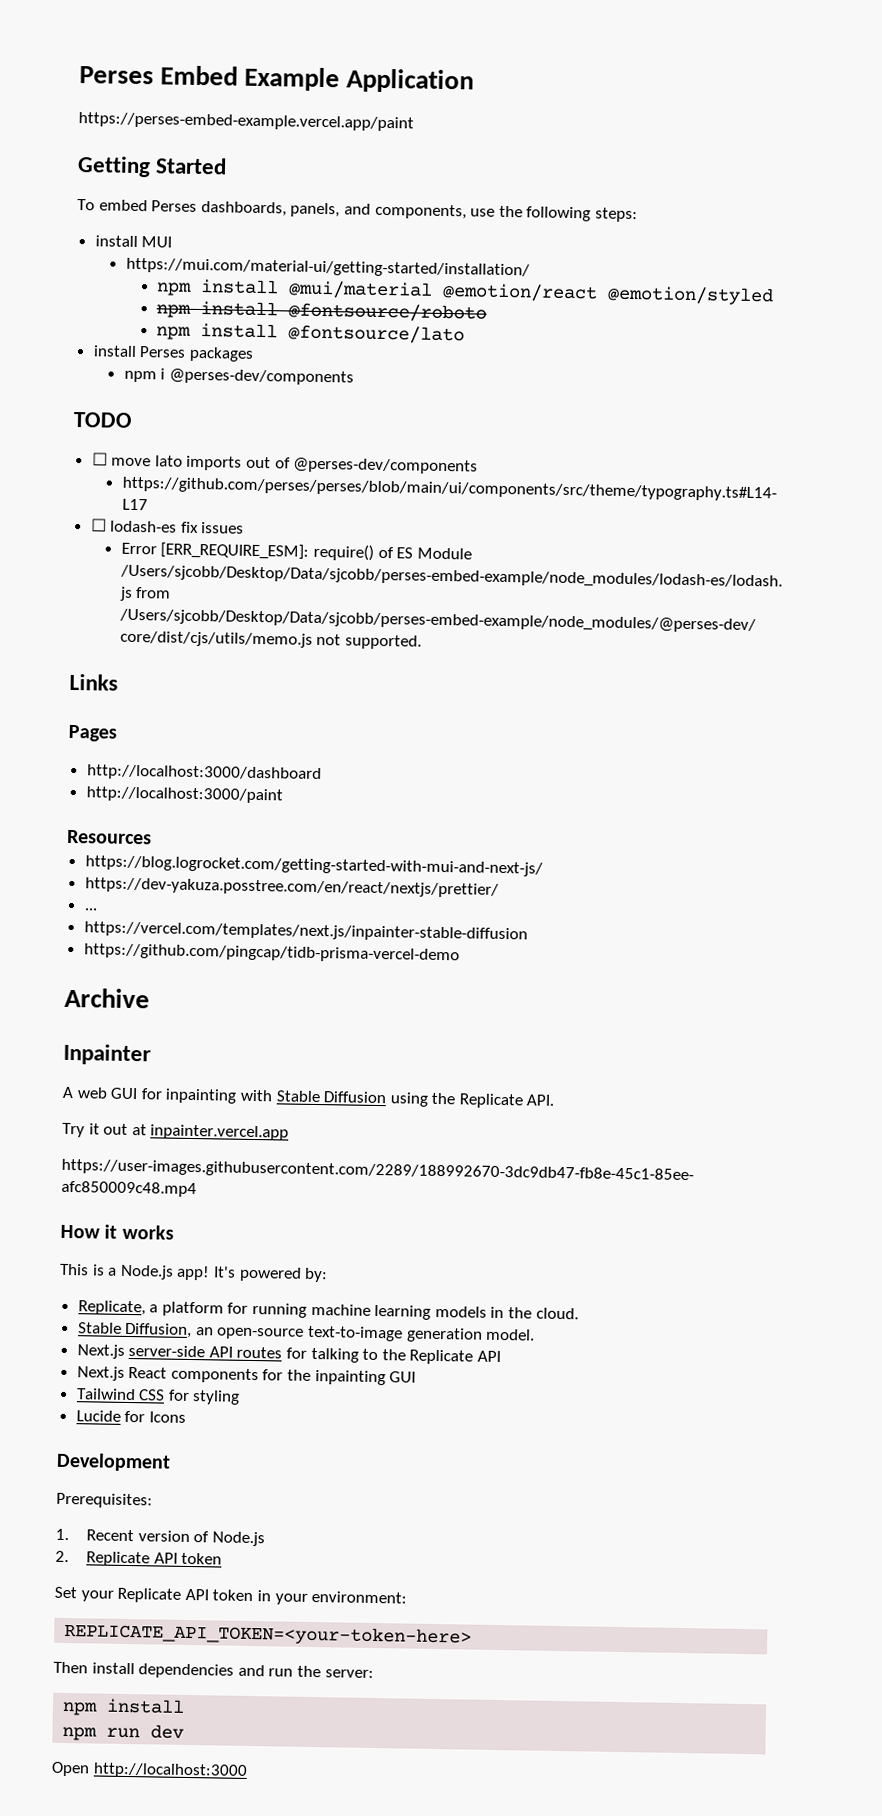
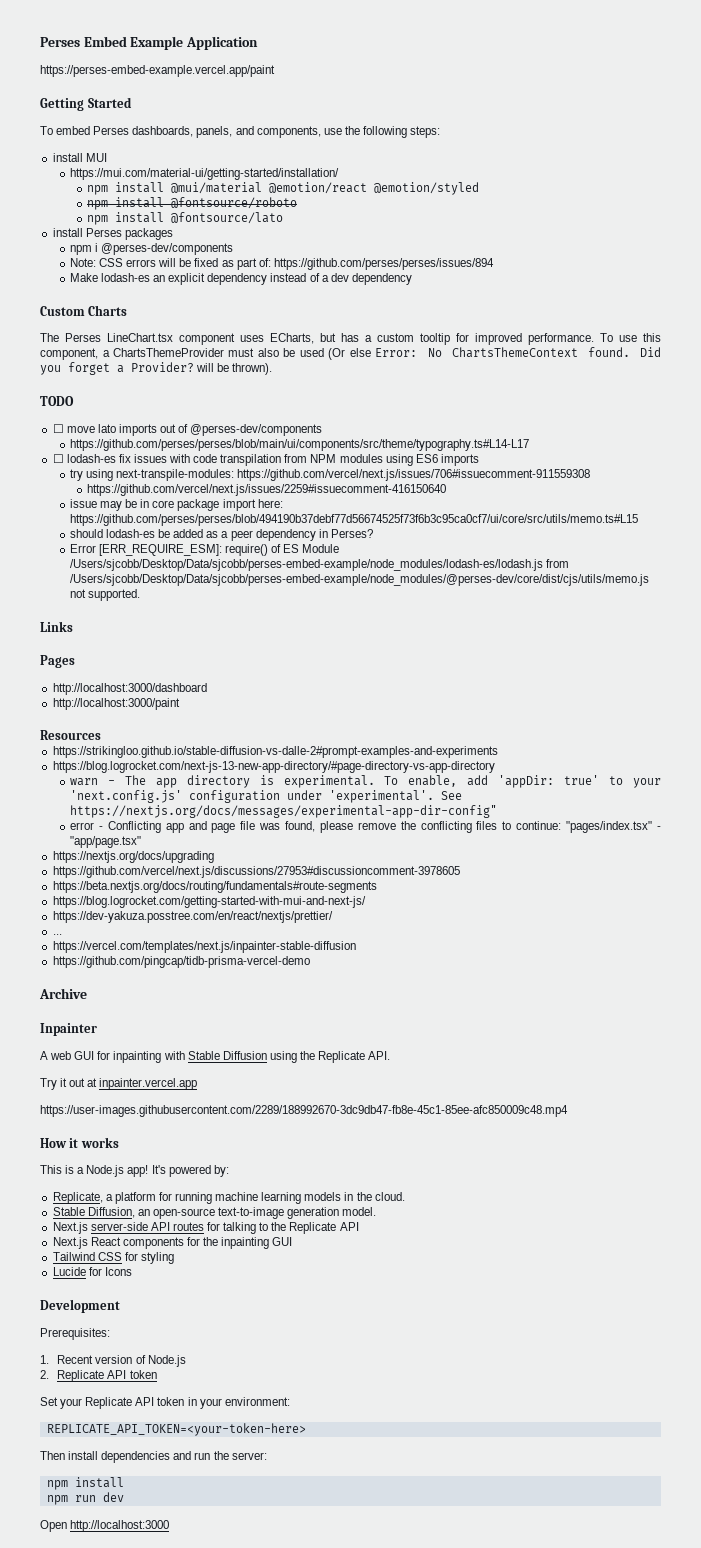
+ Note: CSS errors will be fixed as part of: https://github.com/perses/perses/issues/894
+ Make lodash-es an explicit dependency instead of a dev dependency
+ Custom Charts
+ The Perses LineChart.tsx component uses ECharts, but has a custom tooltip for improved performance. To use this component, a ChartsThemeProvider must also be used (Or else Error: No ChartsThemeContext found. Did you forget a Provider? will be thrown).
- ☐ lodash-es fix issues
+ ☐ lodash-es fix issues with code transpilation from NPM modules using ES6 imports
+ try using next-transpile-modules: https://github.com/vercel/next.js/issues/706#issuecomment-911559308
+ https://github.com/vercel/next.js/issues/2259#issuecomment-416150640
+ issue may be in core package import here: https://github.com/perses/perses/blob/494190b37debf77d56674525f73f6b3c95ca0cf7/ui/core/src/utils/memo.ts#L15
+ should lodash-es be added as a peer dependency in Perses?
+ https://strikingloo.github.io/stable-diffusion-vs-dalle-2#prompt-examples-and-experiments
+ https://blog.logrocket.com/next-js-13-new-app-directory/#page-directory-vs-app-directory
+ warn - The app directory is experimental. To enable, add 'appDir: true' to your 'next.config.js' configuration under 'experimental'. See https://nextjs.org/docs/messages/experimental-app-dir-config"
+ error - Conflicting app and page file was found, please remove the conflicting files to continue: "pages/index.tsx" - "app/page.tsx"
+ https://nextjs.org/docs/upgrading
+ https://github.com/vercel/next.js/discussions/27953#discussioncomment-3978605
+ https://beta.nextjs.org/docs/routing/fundamentals#route-segments

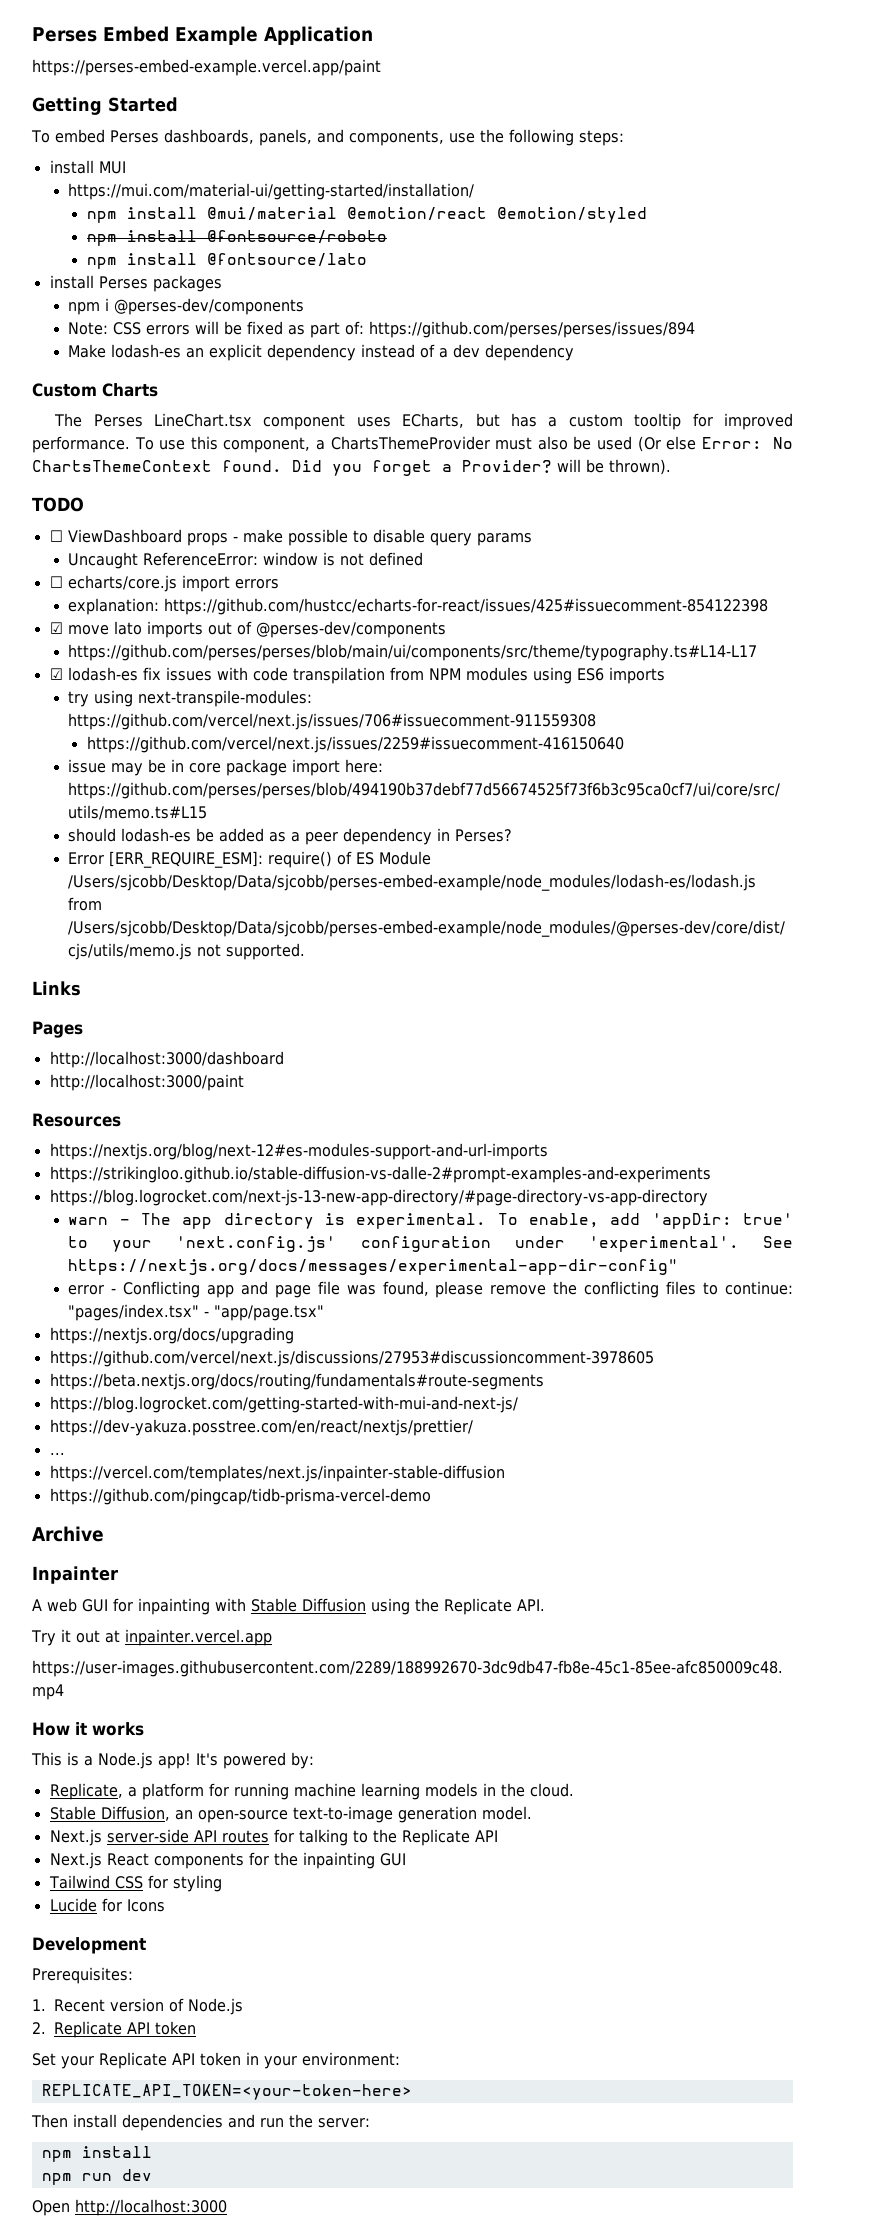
- ☐ move lato imports out of @perses-dev/components
+ ☐ ViewDashboard props - make possible to disable query params
+ Uncaught ReferenceError: window is not defined
+ ☐ echarts/core.js import errors
+ explanation: https://github.com/hustcc/echarts-for-react/issues/425#issuecomment-854122398
+ ☑ move lato imports out of @perses-dev/components
- ☐ lodash-es fix issues with code transpilation from NPM modules using ES6 imports
+ ☑ lodash-es fix issues with code transpilation from NPM modules using ES6 imports
+ https://nextjs.org/blog/next-12#es-modules-support-and-url-imports

